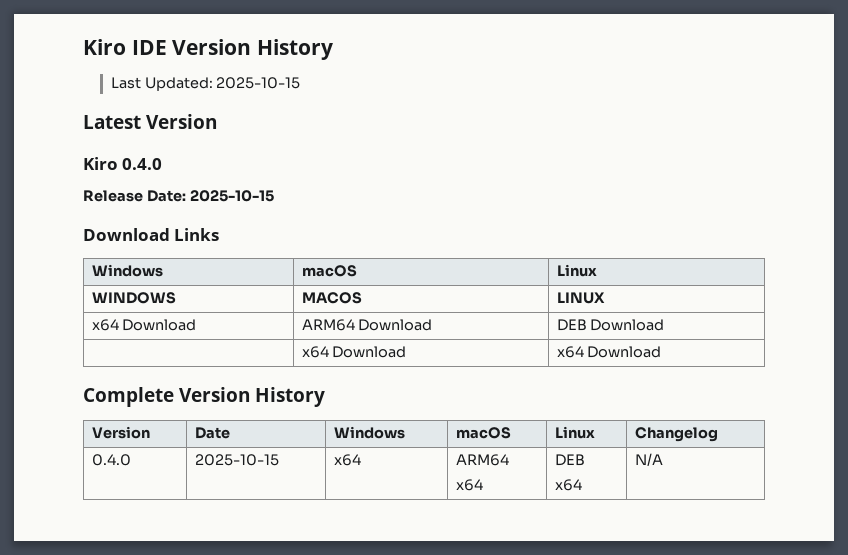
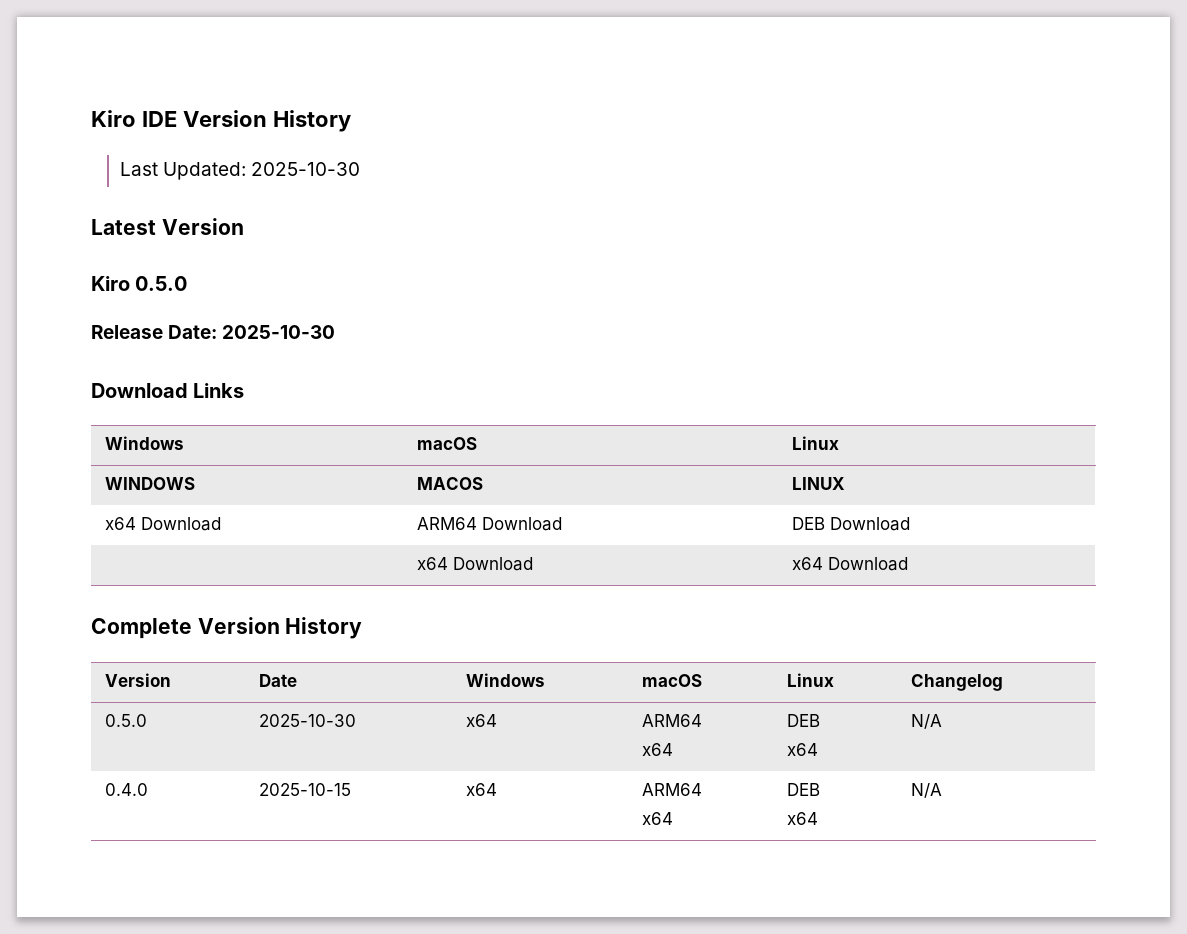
- Last Updated: 2025-10-15
+ Last Updated: 2025-10-30
- Kiro 0.4.0
+ Kiro 0.5.0
- Release Date: 2025-10-15
+ Release Date: 2025-10-30
+ 0.5.0 | 2025-10-30 | x64 | ARM64
+ x64 | DEB
+ x64 | N/A

